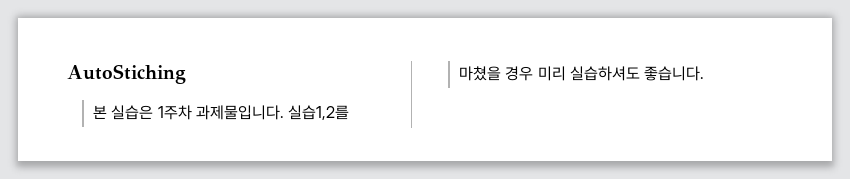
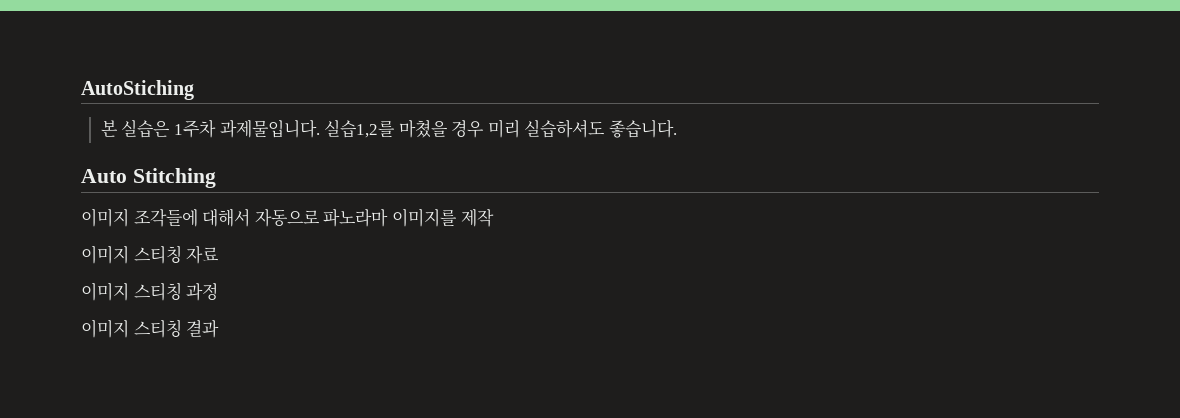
+ Auto Stitching
+ 이미지 조각들에 대해서 자동으로 파노라마 이미지를 제작
+ 이미지 스티칭 자료
+ 이미지 스티칭 과정
+ 이미지 스티칭 결과

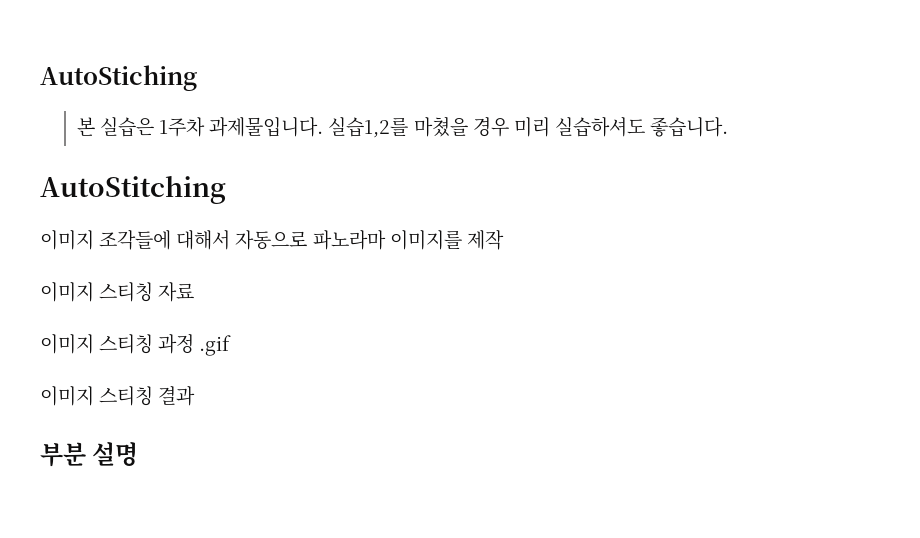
- Auto Stitching
+ AutoStitching
- 이미지 스티칭 과정
+ 이미지 스티칭 과정 .gif
+ 부분 설명

